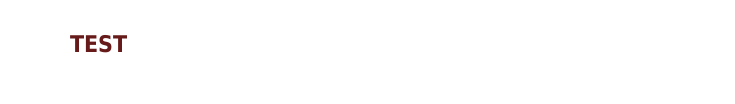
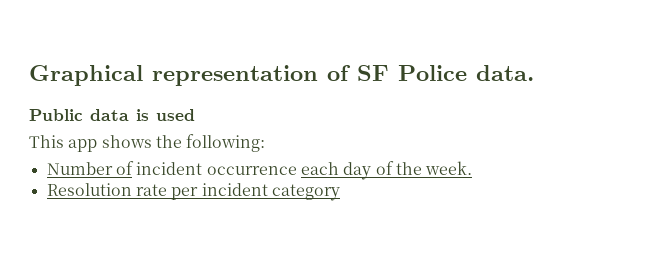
- TEST
+ Graphical representation of SF Police data.
+ Public data is used
+ This app shows the following:
+ Number of incident occurrence each day of the week.
+ Resolution rate per incident category

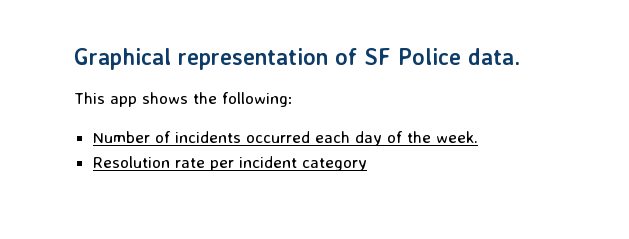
- Public data is used
- Number of incident occurrence each day of the week.
+ Number of incidents occurred each day of the week.

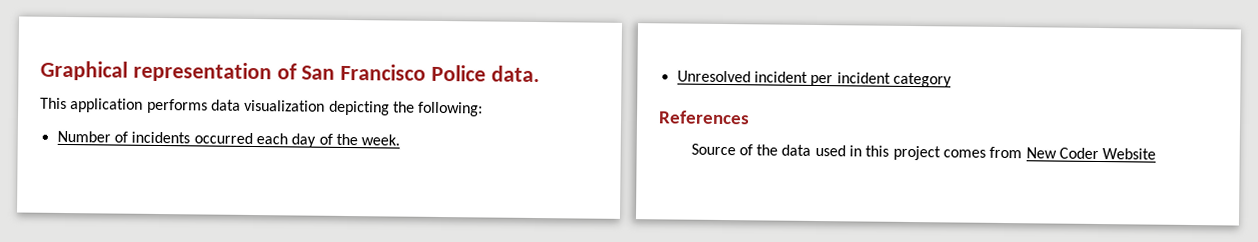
- Graphical representation of SF Police data.
+ Graphical representation of San Francisco Police data.
- This app shows the following:
+ This application performs data visualization depicting the following:
- Resolution rate per incident category
+ Unresolved incident per incident category
+ References
+ Source of the data used in this project comes from New Coder Website

